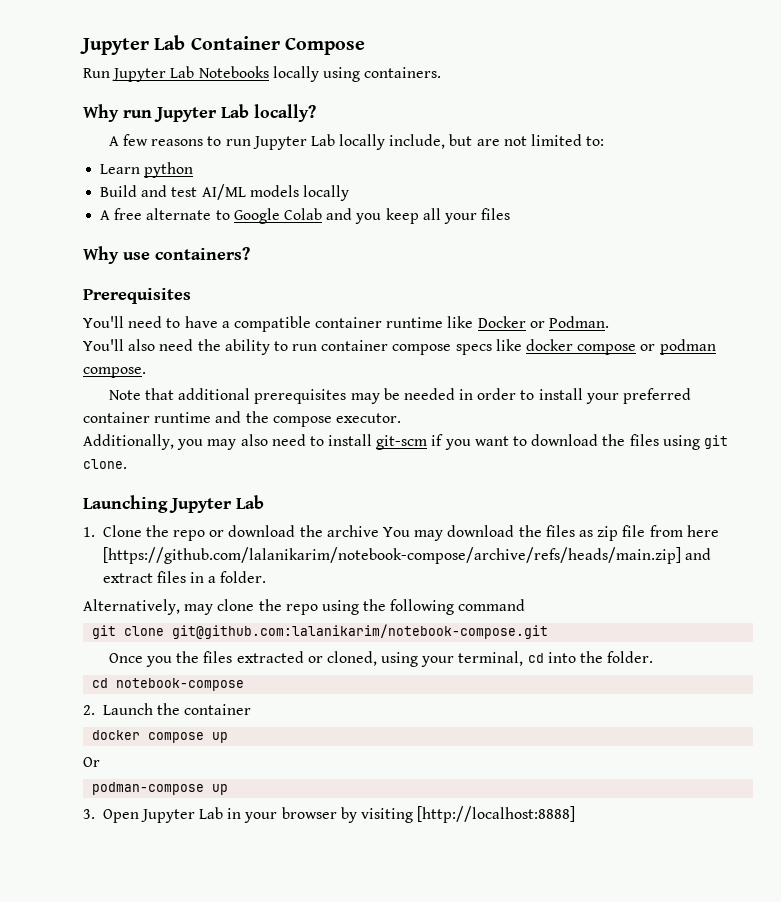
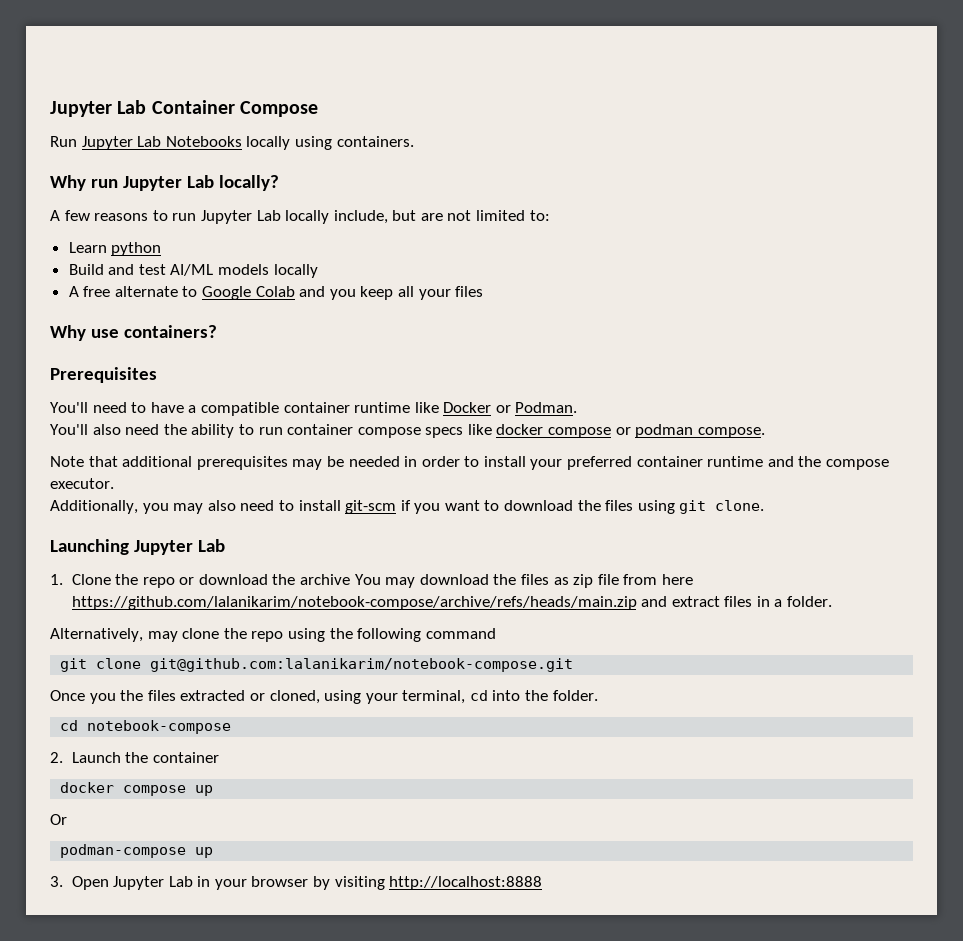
- 1. Clone the repo or download the archive You may download the files as zip file from here [https://github.com/lalanikarim/notebook-compose/archive/refs/heads/main.zip] and extract files in a folder.
+ 1. Clone the repo or download the archive You may download the files as zip file from here https://github.com/lalanikarim/notebook-compose/archive/refs/heads/main.zip and extract files in a folder.
- 3. Open Jupyter Lab in your browser by visiting [http://localhost:8888]
+ 3. Open Jupyter Lab in your browser by visiting http://localhost:8888

